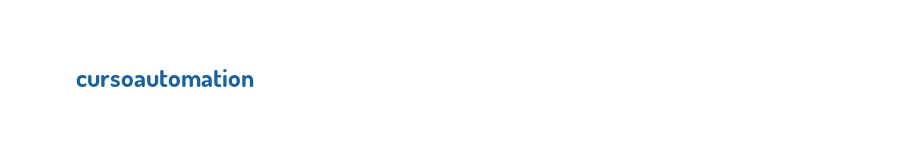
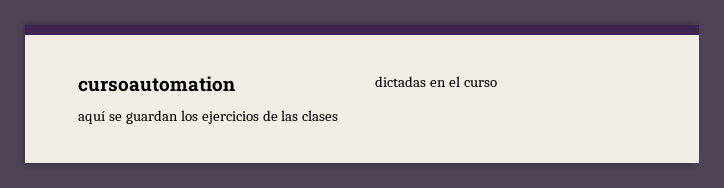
+ aquí se guardan los ejercicios de las clases dictadas en el curso

